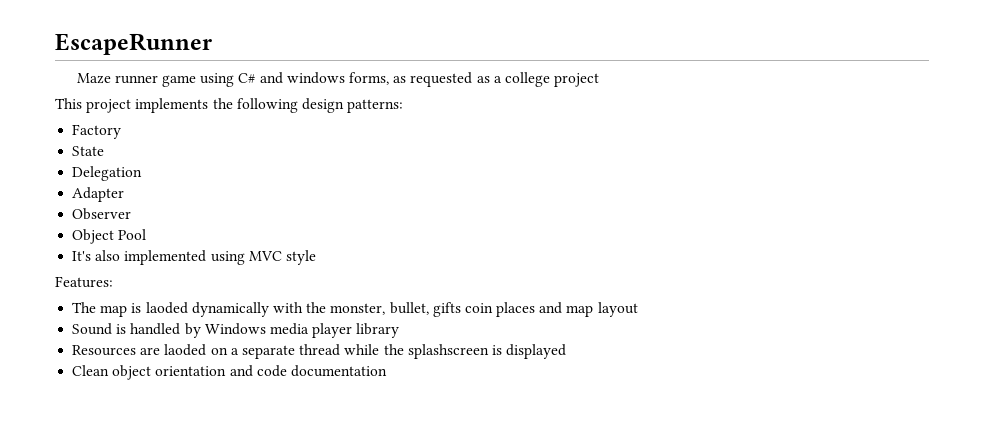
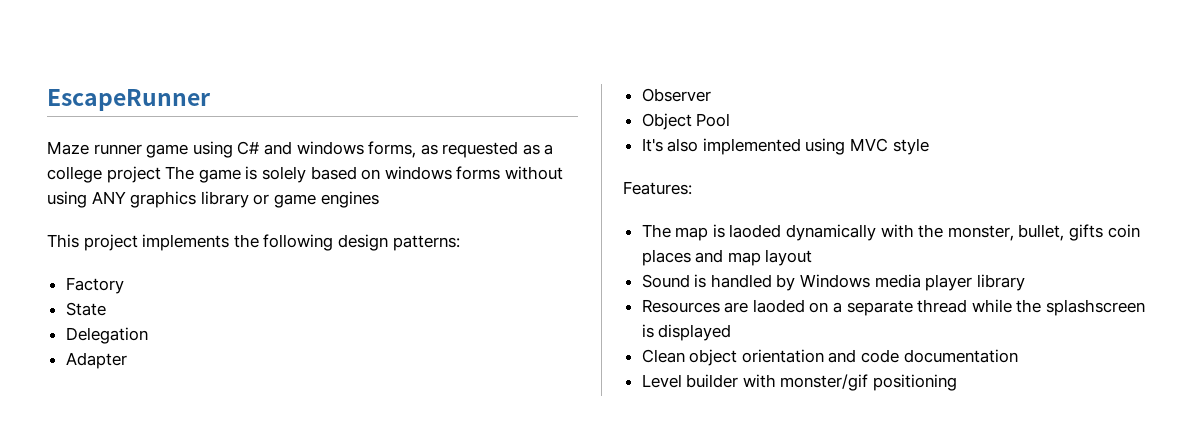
- Maze runner game using C# and windows forms, as requested as a college project
+ Maze runner game using C# and windows forms, as requested as a college project The game is solely based on windows forms without using ANY graphics library or game engines
+ Level builder with monster/gif positioning

